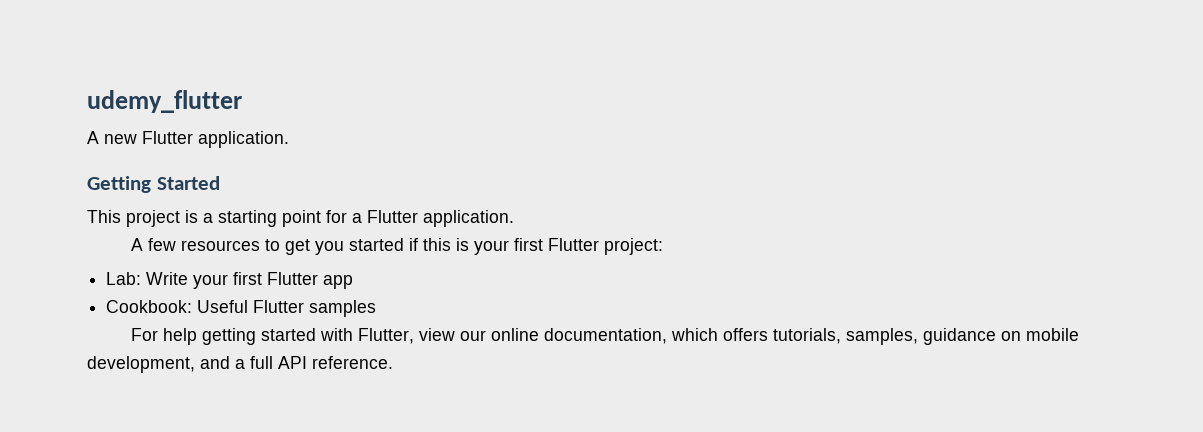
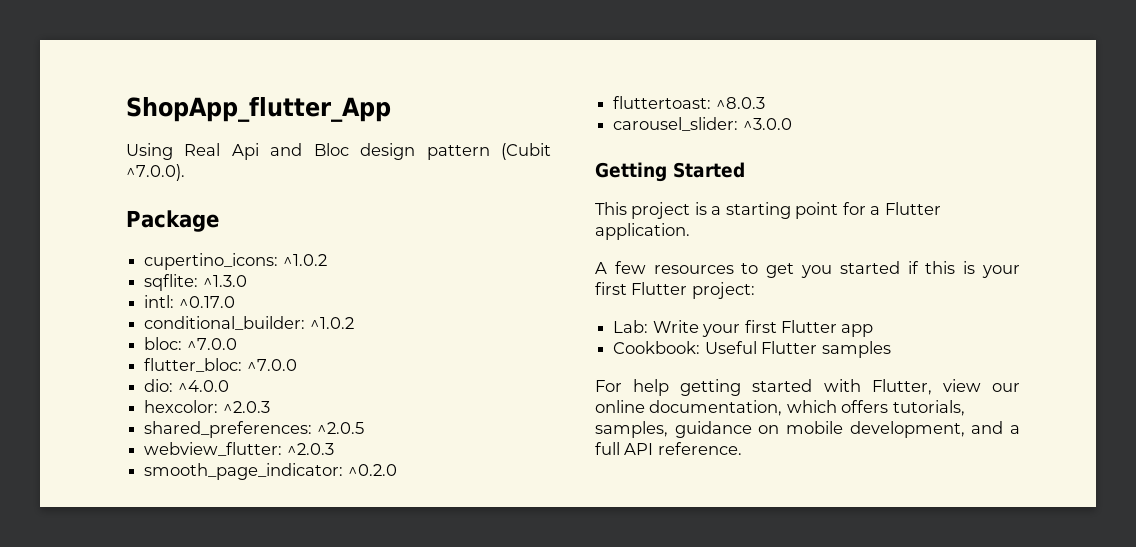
- udemy_flutter
- A new Flutter application.
+ ShopApp_flutter_App
+ Using Real Api and Bloc design pattern (Cubit ^7.0.0).
+ Package
+ cupertino_icons: ^1.0.2
+ sqflite: ^1.3.0
+ intl: ^0.17.0
+ conditional_builder: ^1.0.2
+ bloc: ^7.0.0
+ flutter_bloc: ^7.0.0
+ dio: ^4.0.0
+ hexcolor: ^2.0.3
+ shared_preferences: ^2.0.5
+ webview_flutter: ^2.0.3
+ smooth_page_indicator: ^0.2.0
+ fluttertoast: ^8.0.3
+ carousel_slider: ^3.0.0

